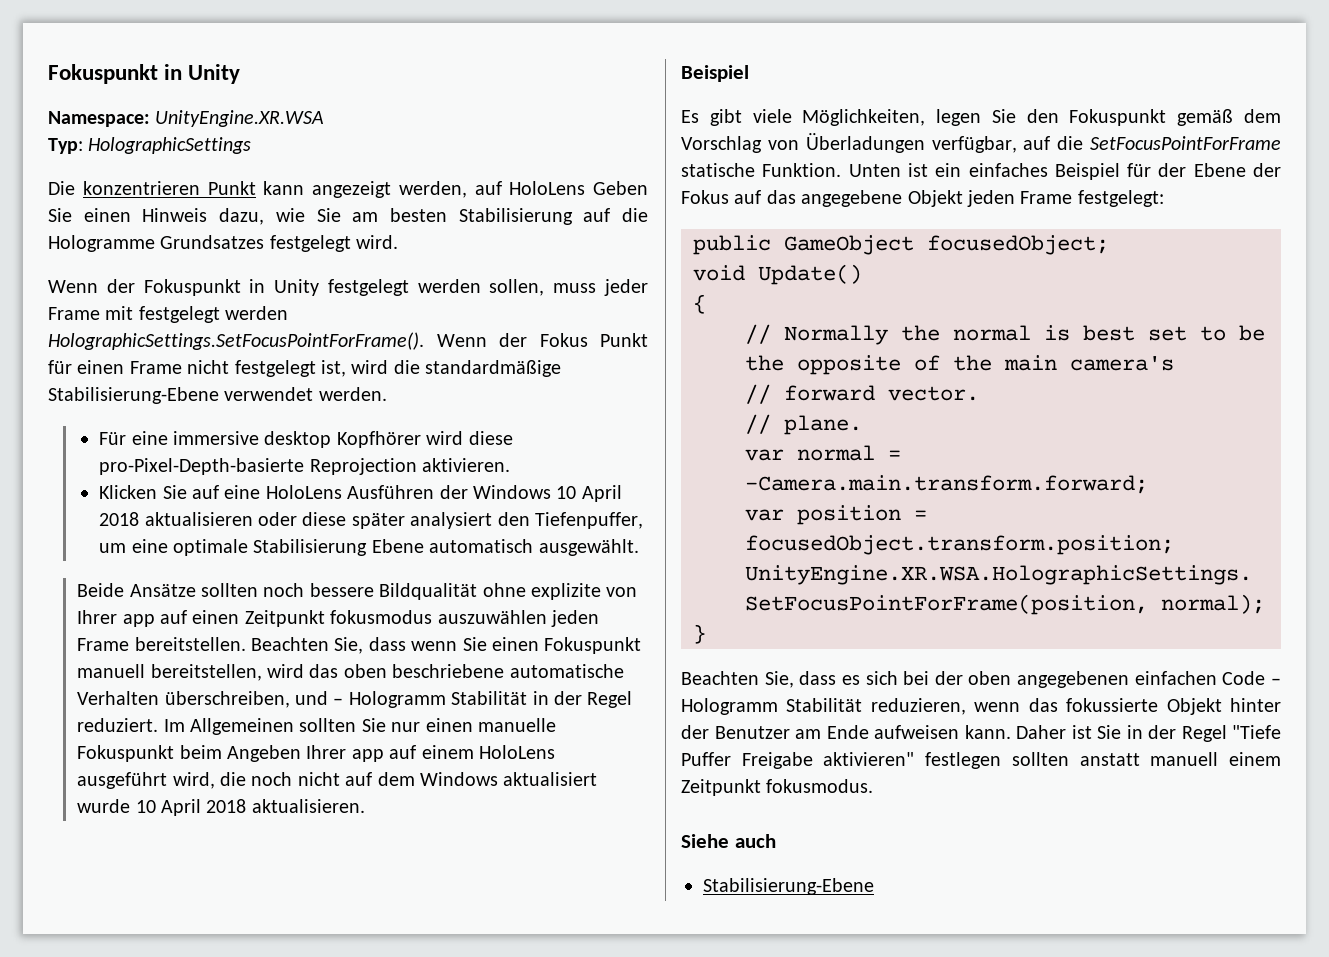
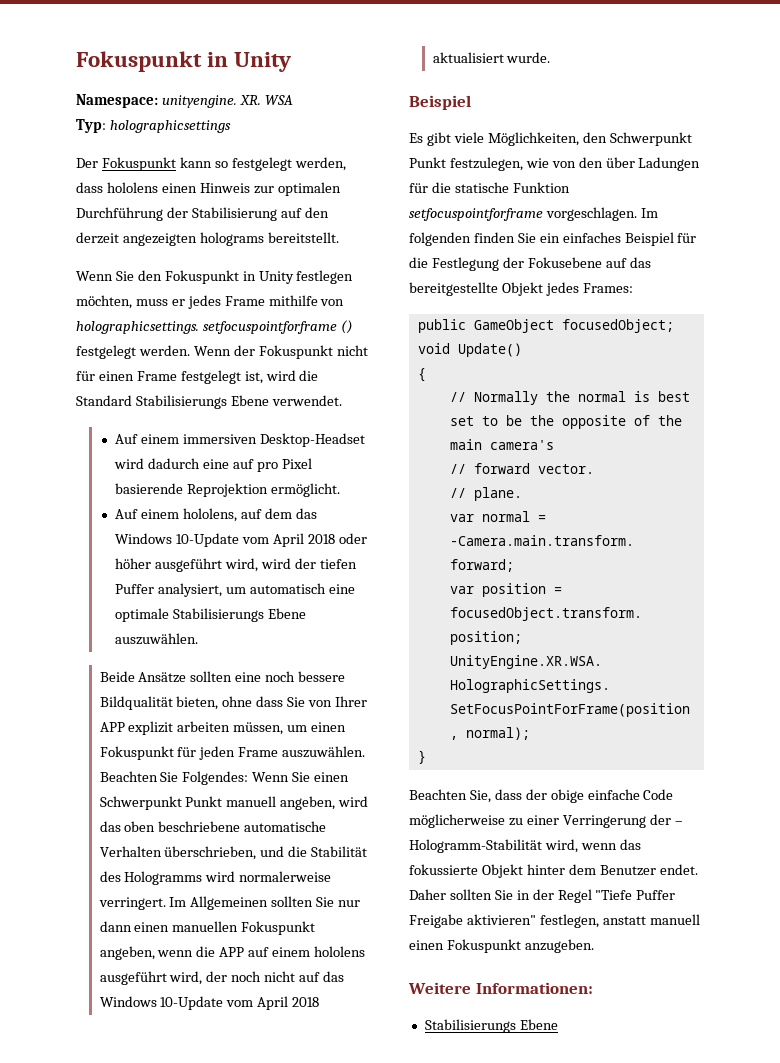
- Namespace: UnityEngine.XR.WSA
- Typ: HolographicSettings
- Die konzentrieren Punkt kann angezeigt werden, auf HoloLens Geben Sie einen Hinweis dazu, wie Sie am besten Stabilisierung auf die Hologramme Grundsatzes festgelegt wird.
- Wenn der Fokuspunkt in Unity festgelegt werden sollen, muss jeder Frame mit festgelegt werden HolographicSettings.SetFocusPointForFrame(). Wenn der Fokus Punkt für einen Frame nicht festgelegt ist, wird die standardmäßige Stabilisierung-Ebene verwendet werden.
- Für eine immersive desktop Kopfhörer wird diese pro-Pixel-Depth-basierte Reprojection aktivieren.
- Klicken Sie auf eine HoloLens Ausführen der Windows 10 April 2018 aktualisieren oder diese später analysiert den Tiefenpuffer, um eine optimale Stabilisierung Ebene automatisch ausgewählt.
+ Namespace: unityengine. XR. WSA
+ Typ: holographicsettings
+ Der Fokuspunkt kann so festgelegt werden, dass hololens einen Hinweis zur optimalen Durchführung der Stabilisierung auf den derzeit angezeigten holograms bereitstellt.
+ Wenn Sie den Fokuspunkt in Unity festlegen möchten, muss er jedes Frame mithilfe von holographicsettings. setfocuspointforframe () festgelegt werden. Wenn der Fokuspunkt nicht für einen Frame festgelegt ist, wird die Standard Stabilisierungs Ebene verwendet.
+ Auf einem immersiven Desktop-Headset wird dadurch eine auf pro Pixel basierende Reprojektion ermöglicht.
+ Auf einem hololens, auf dem das Windows 10-Update vom April 2018 oder höher ausgeführt wird, wird der tiefen Puffer analysiert, um automatisch eine optimale Stabilisierungs Ebene auszuwählen.
- Beide Ansätze sollten noch bessere Bildqualität ohne explizite von Ihrer app auf einen Zeitpunkt fokusmodus auszuwählen jeden Frame bereitstellen. Beachten Sie, dass wenn Sie einen Fokuspunkt manuell bereitstellen, wird das oben beschriebene automatische Verhalten überschreiben, und – Hologramm Stabilität in der Regel reduziert.
+ Beide Ansätze sollten eine noch bessere Bildqualität bieten, ohne dass Sie von Ihrer APP explizit arbeiten müssen, um einen Fokuspunkt für jeden Frame auszuwählen. Beachten Sie Folgendes: Wenn Sie einen Schwerpunkt Punkt manuell angeben, wird das oben beschriebene automatische Verhalten überschrieben, und die Stabilität des Hologramms wird normalerweise verringert.
- Im Allgemeinen sollten Sie nur einen manuelle Fokuspunkt beim Angeben Ihrer app auf einem HoloLens ausgeführt wird, die noch nicht auf dem Windows aktualisiert wurde 10 April 2018 aktualisieren.
+ Im Allgemeinen sollten Sie nur dann einen manuellen Fokuspunkt angeben, wenn die APP auf einem hololens ausgeführt wird, der noch nicht auf das Windows 10-Update vom April 2018 aktualisiert wurde.
- Es gibt viele Möglichkeiten, legen Sie den Fokuspunkt gemäß dem Vorschlag von Überladungen verfügbar, auf die SetFocusPointForFrame statische Funktion. Unten ist ein einfaches Beispiel für der Ebene der Fokus auf das angegebene Objekt jeden Frame festgelegt:
+ Es gibt viele Möglichkeiten, den Schwerpunkt Punkt festzulegen, wie von den über Ladungen für die statische Funktion setfocuspointforframe vorgeschlagen. Im folgenden finden Sie ein einfaches Beispiel für die Festlegung der Fokusebene auf das bereitgestellte Objekt jedes Frames:
- Beachten Sie, dass es sich bei der oben angegebenen einfachen Code – Hologramm Stabilität reduzieren, wenn das fokussierte Objekt hinter der Benutzer am Ende aufweisen kann. Daher ist Sie in der Regel "Tiefe Puffer Freigabe aktivieren" festlegen sollten anstatt manuell einem Zeitpunkt fokusmodus.
- Siehe auch
- Stabilisierung-Ebene
+ Beachten Sie, dass der obige einfache Code möglicherweise zu einer Verringerung der – Hologramm-Stabilität wird, wenn das fokussierte Objekt hinter dem Benutzer endet. Daher sollten Sie in der Regel "Tiefe Puffer Freigabe aktivieren" festlegen, anstatt manuell einen Fokuspunkt anzugeben.
+ Weitere Informationen:
+ Stabilisierungs Ebene

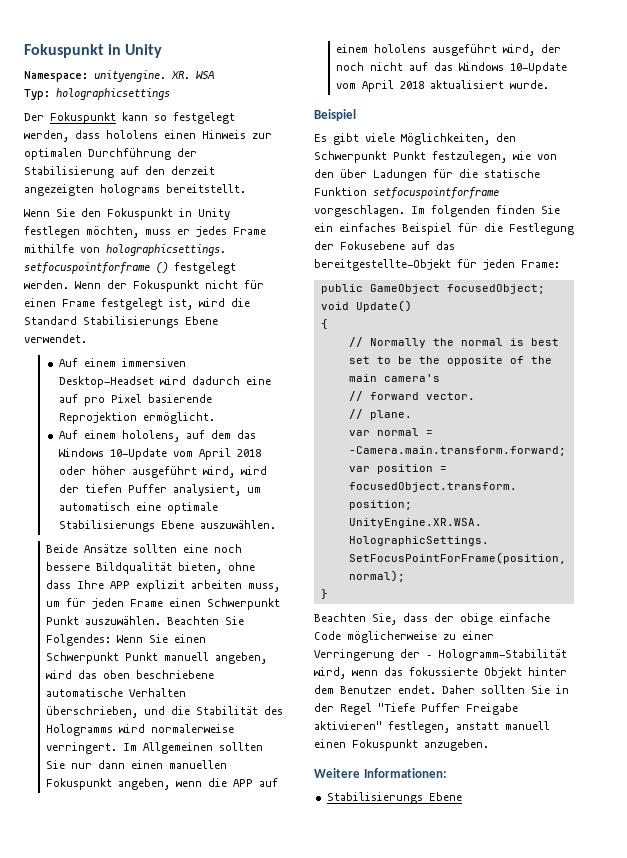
- Beide Ansätze sollten eine noch bessere Bildqualität bieten, ohne dass Sie von Ihrer APP explizit arbeiten müssen, um einen Fokuspunkt für jeden Frame auszuwählen.
+ Beide Ansätze sollten eine noch bessere Bildqualität bieten, ohne dass Ihre APP explizit arbeiten muss, um für jeden Frame einen Schwerpunkt Punkt auszuwählen.
- Im folgenden finden Sie ein einfaches Beispiel für die Festlegung der Fokusebene auf das bereitgestellte Objekt jedes Frames:
+ Im folgenden finden Sie ein einfaches Beispiel für die Festlegung der Fokusebene auf das bereitgestellte-Objekt für jeden Frame:

